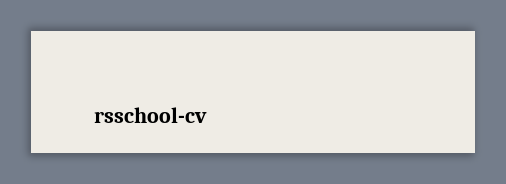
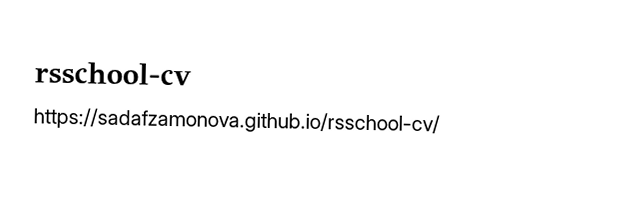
+ https://sadafzamonova.github.io/rsschool-cv/

